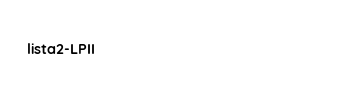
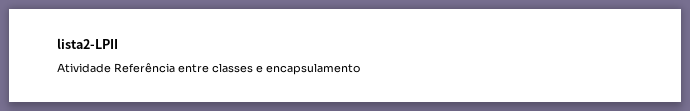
+ Atividade Referência entre classes e encapsulamento

